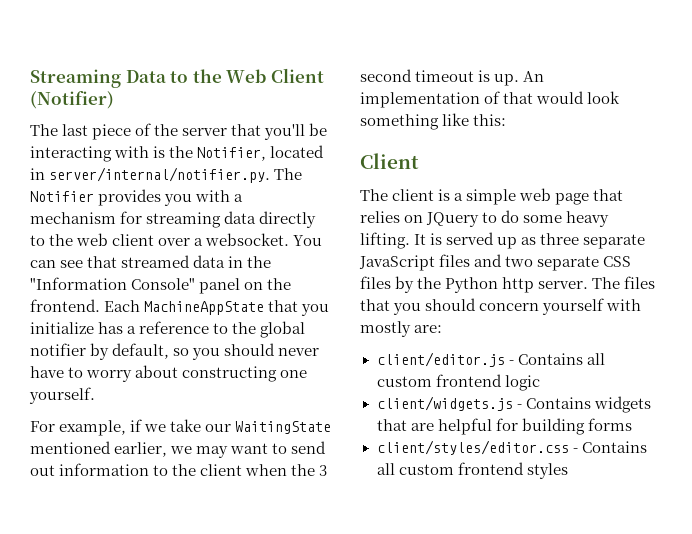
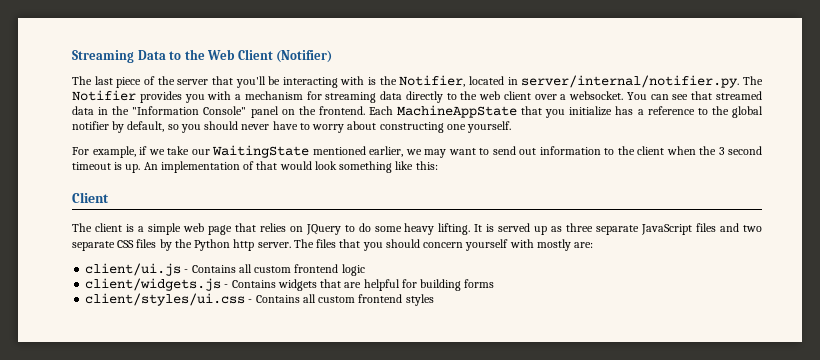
- client/editor.js - Contains all custom frontend logic
+ client/ui.js - Contains all custom frontend logic
- client/styles/editor.css - Contains all custom frontend styles
+ client/styles/ui.css - Contains all custom frontend styles

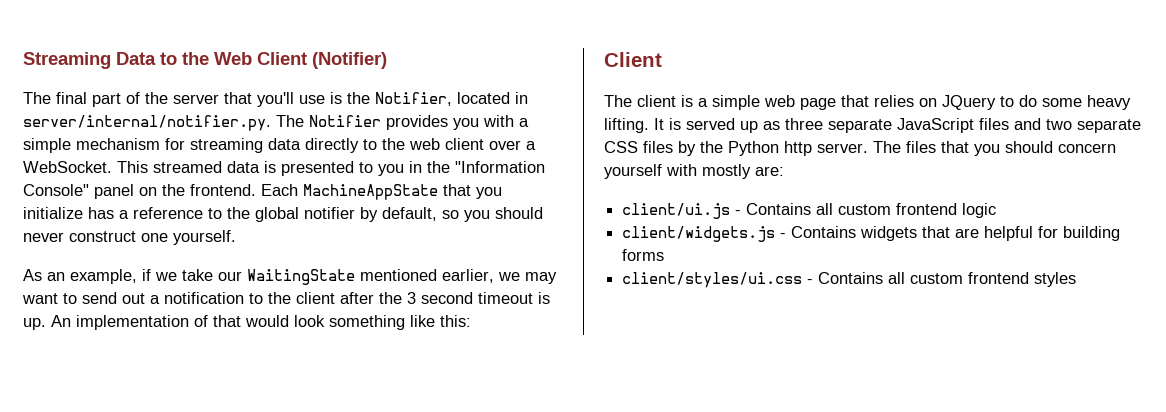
- The last piece of the server that you'll be interacting with is the Notifier, located in server/internal/notifier.py. The Notifier provides you with a mechanism for streaming data directly to the web client over a websocket. You can see that streamed data in the "Information Console" panel on the frontend.
+ The final part of the server that you'll use is the Notifier, located in server/internal/notifier.py. The Notifier provides you with a simple mechanism for streaming data directly to the web client over a WebSocket. This streamed data is presented to you in the "Information Console" panel on the frontend.
- Each MachineAppState that you initialize has a reference to the global notifier by default, so you should never have to worry about constructing one yourself.
+ Each MachineAppState that you initialize has a reference to the global notifier by default, so you should never construct one yourself.
- For example, if we take our WaitingState mentioned earlier, we may want to send out information to the client when the 3 second timeout is up.
+ As an example, if we take our WaitingState mentioned earlier, we may want to send out a notification to the client after the 3 second timeout is up.

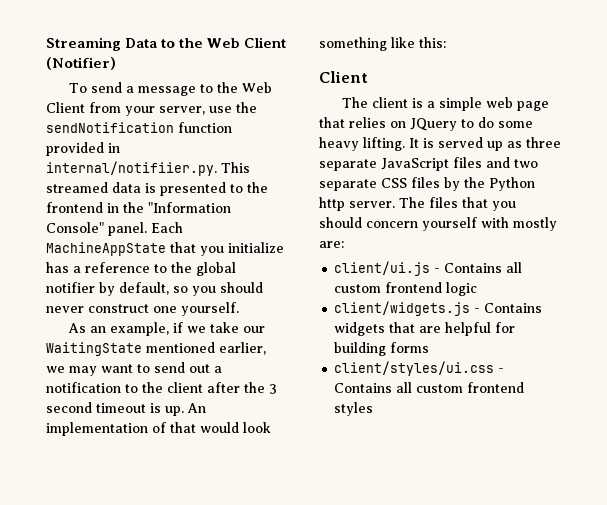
- The final part of the server that you'll use is the Notifier, located in server/internal/notifier.py. The Notifier provides you with a simple mechanism for streaming data directly to the web client over a WebSocket. This streamed data is presented to you in the "Information Console" panel on the frontend.
+ To send a message to the Web Client from your server, use the sendNotification function provided in internal/notifiier.py. This streamed data is presented to the frontend in the "Information Console" panel.

